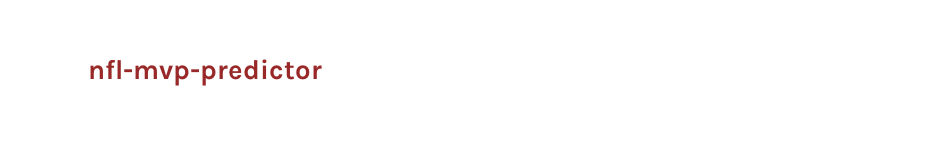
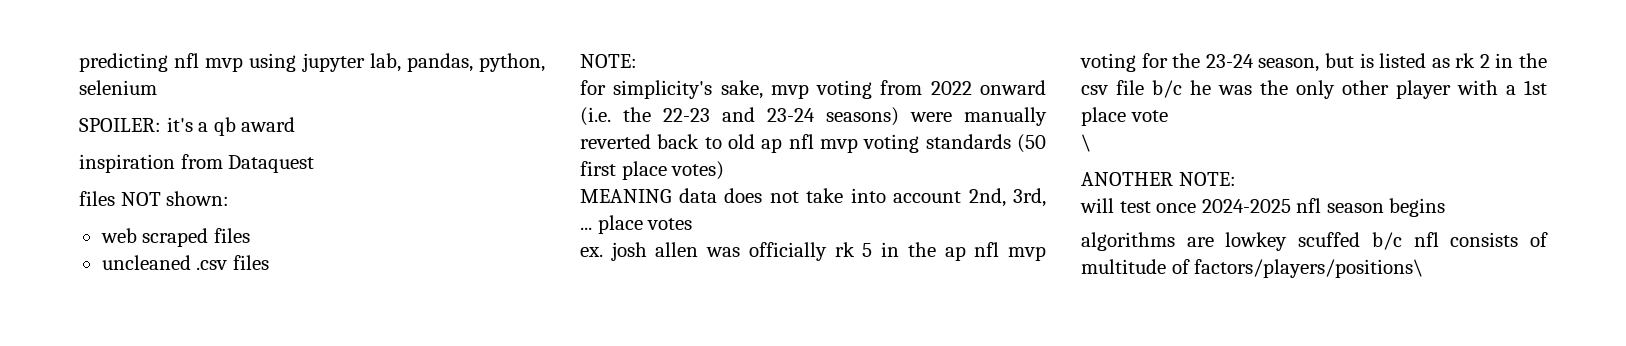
- nfl-mvp-predictor
+ predicting nfl mvp using jupyter lab, pandas, python, selenium
+ SPOILER: it's a qb award
+ inspiration from Dataquest
+ files NOT shown:
+ web scraped files
+ uncleaned .csv files
+ NOTE:
+ for simplicity's sake, mvp voting from 2022 onward (i.e. the 22-23 and 23-24 seasons) were manually reverted back to old ap nfl mvp voting standards (50 first place votes)
+ MEANING data does not take into account 2nd, 3rd, ... place votes
+ ex. josh allen was officially rk 5 in the ap nfl mvp voting for the 23-24 season, but is listed as rk 2 in the csv file b/c he was the only other player with a 1st place vote
+ \
+ ANOTHER NOTE:
+ will test once 2024-2025 nfl season begins
+ algorithms are lowkey scuffed b/c nfl consists of multitude of factors/players/positions\

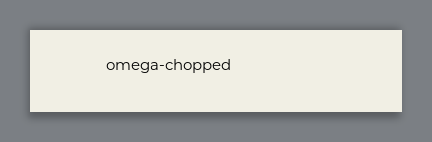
- predicting nfl mvp using jupyter lab, pandas, python, selenium
- SPOILER: it's a qb award
- inspiration from Dataquest
- files NOT shown:
- web scraped files
- uncleaned .csv files
- NOTE:
- for simplicity's sake, mvp voting from 2022 onward (i.e. the 22-23 and 23-24 seasons) were manually reverted back to old ap nfl mvp voting standards (50 first place votes)
- MEANING data does not take into account 2nd, 3rd, ... place votes
- ex. josh allen was officially rk 5 in the ap nfl mvp voting for the 23-24 season, but is listed as rk 2 in the csv file b/c he was the only other player with a 1st place vote
- \
- ANOTHER NOTE:
- will test once 2024-2025 nfl season begins
- algorithms are lowkey scuffed b/c nfl consists of multitude of factors/players/positions\
+ omega-chopped

